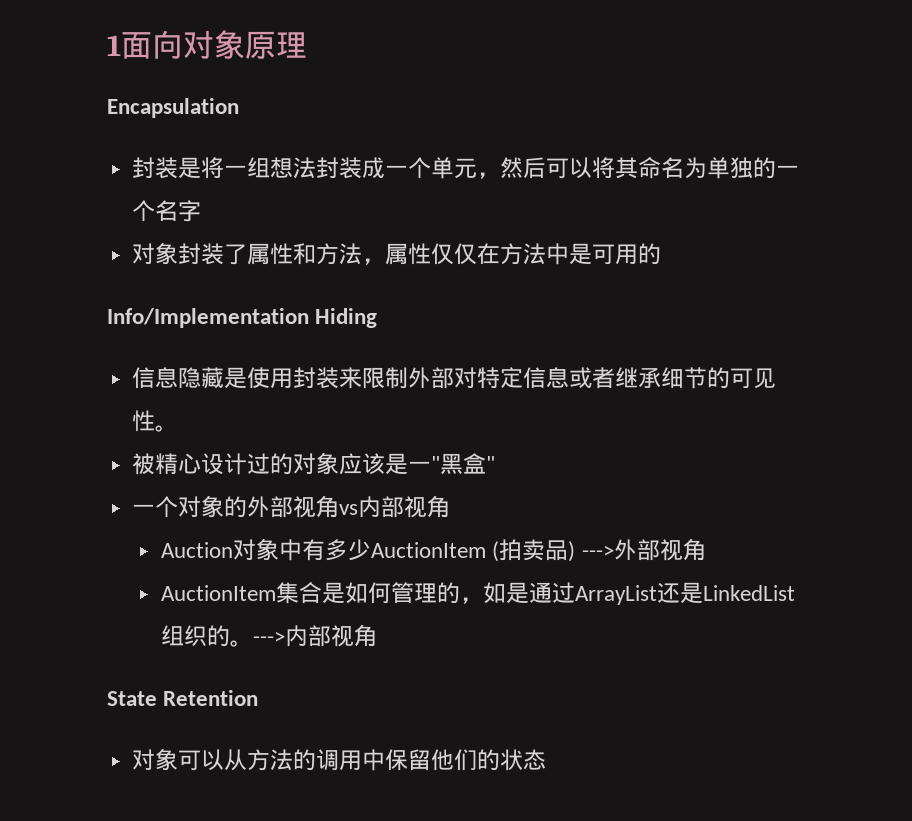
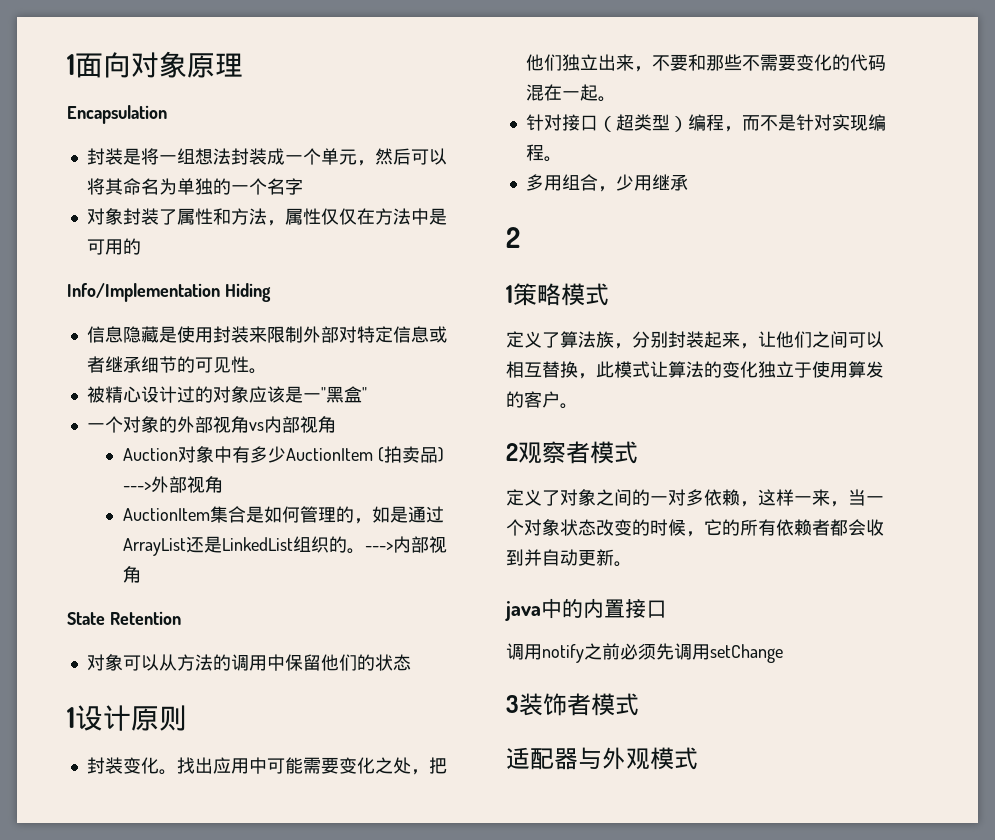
+ 1设计原则
+ 封装变化。找出应用中可能需要变化之处，把他们独立出来，不要和那些不需要变化的代码混在一起。
+ 针对接口（超类型）编程，而不是针对实现编程。
+ 多用组合，少用继承
+ 2
+ 1策略模式
+ 定义了算法族，分别封装起来，让他们之间可以相互替换，此模式让算法的变化独立于使用算发的客户。
+ 2观察者模式
+ 定义了对象之间的一对多依赖，这样一来，当一个对象状态改变的时候，它的所有依赖者都会收到并自动更新。
+ java中的内置接口
+ 调用notify之前必须先调用setChange
+ 3装饰者模式
+ 适配器与外观模式

